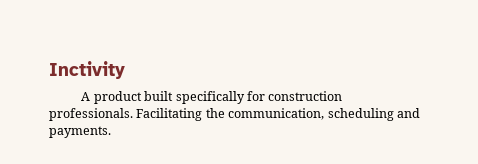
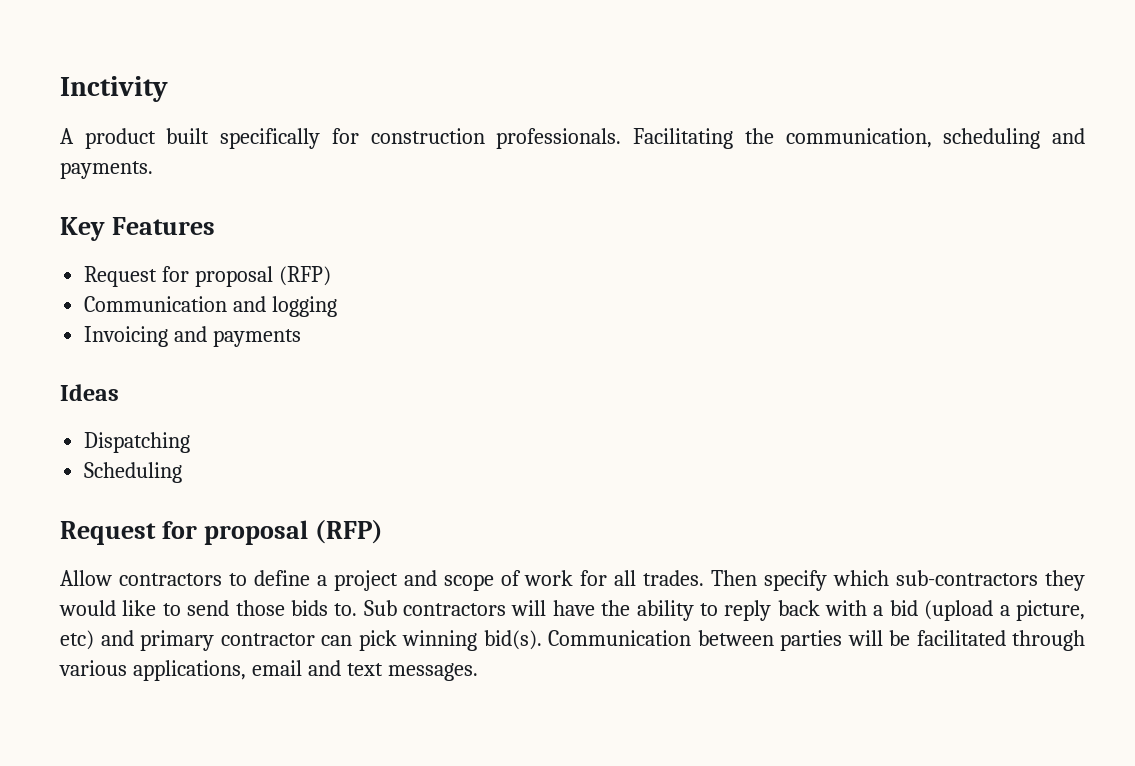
+ Key Features
+ Request for proposal (RFP)
+ Communication and logging
+ Invoicing and payments
+ Ideas
+ Dispatching
+ Scheduling
+ Request for proposal (RFP)
+ Allow contractors to define a project and scope of work for all trades. Then specify which sub-contractors they would like to send those bids to. Sub contractors will have the ability to reply back with a bid (upload a picture, etc) and primary contractor can pick winning bid(s). Communication between parties will be facilitated through various applications, email and text messages.

